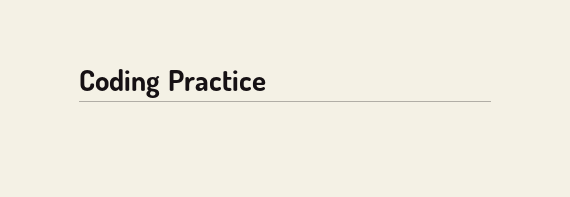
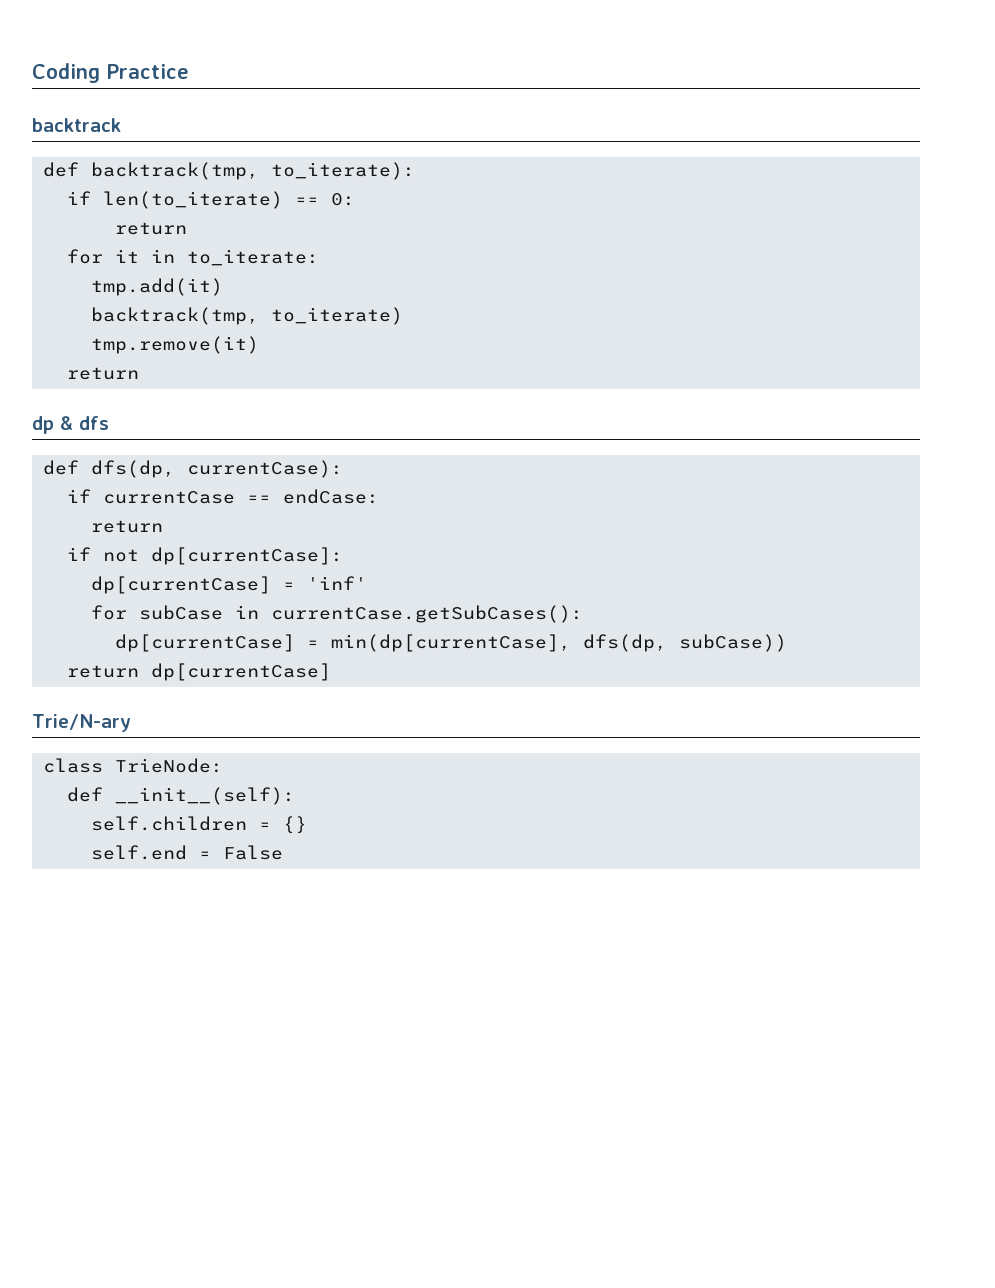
+ backtrack
+ def backtrack(tmp, to_iterate):
+ if len(to_iterate) == 0:
+ return
+ for it in to_iterate:
+ tmp.add(it)
+ backtrack(tmp, to_iterate)
+ tmp.remove(it)
+ return
+ dp & dfs
+ def dfs(dp, currentCase):
+ if currentCase == endCase:
+ return
+ if not dp[currentCase]:
+ dp[currentCase] = 'inf'
+ for subCase in currentCase.getSubCases():
+ dp[currentCase] = min(dp[currentCase], dfs(dp, subCase))
+ return dp[currentCase]
+ Trie/N-ary
+ class TrieNode:
+ def __init__(self):
+ self.children = {}
+ self.end = False

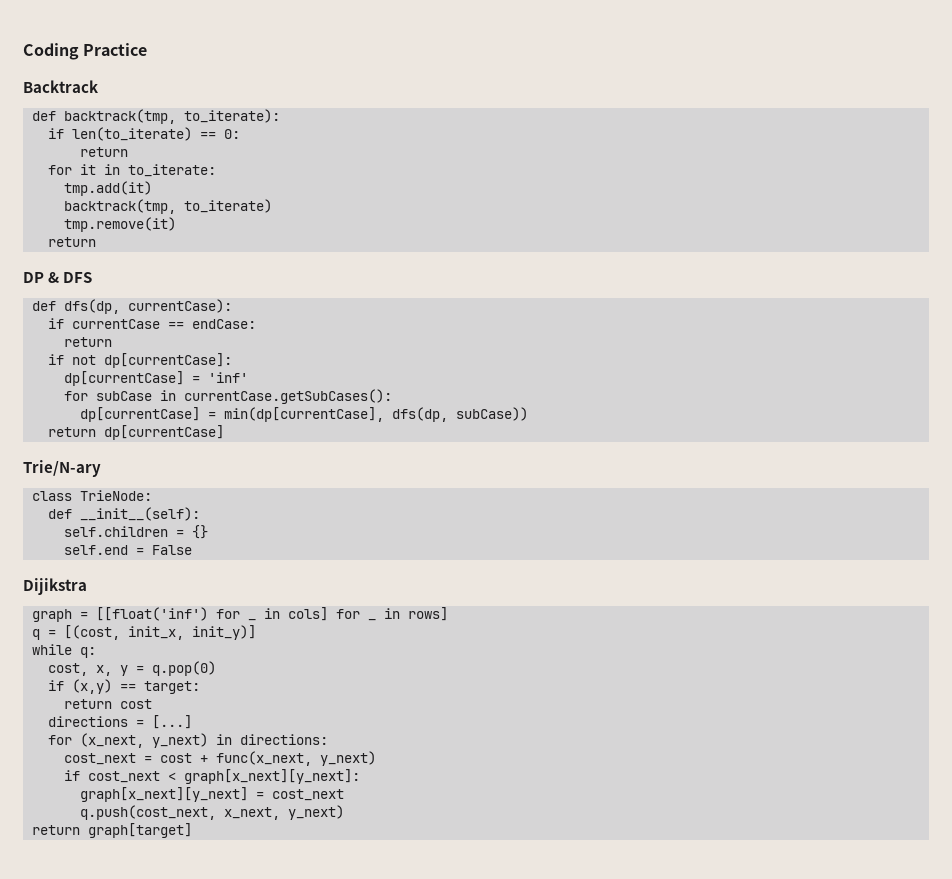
- backtrack
+ Backtrack
- dp & dfs
+ DP & DFS
+ Dijikstra
+ graph = [[float('inf') for _ in cols] for _ in rows]
+ q = [(cost, init_x, init_y)]
+ while q:
+ cost, x, y = q.pop(0)
+ if (x,y) == target:
+ return cost
+ directions = [...]
+ for (x_next, y_next) in directions:
+ cost_next = cost + func(x_next, y_next)
+ if cost_next < graph[x_next][y_next]:
+ graph[x_next][y_next] = cost_next
+ q.push(cost_next, x_next, y_next)
+ return graph[target]

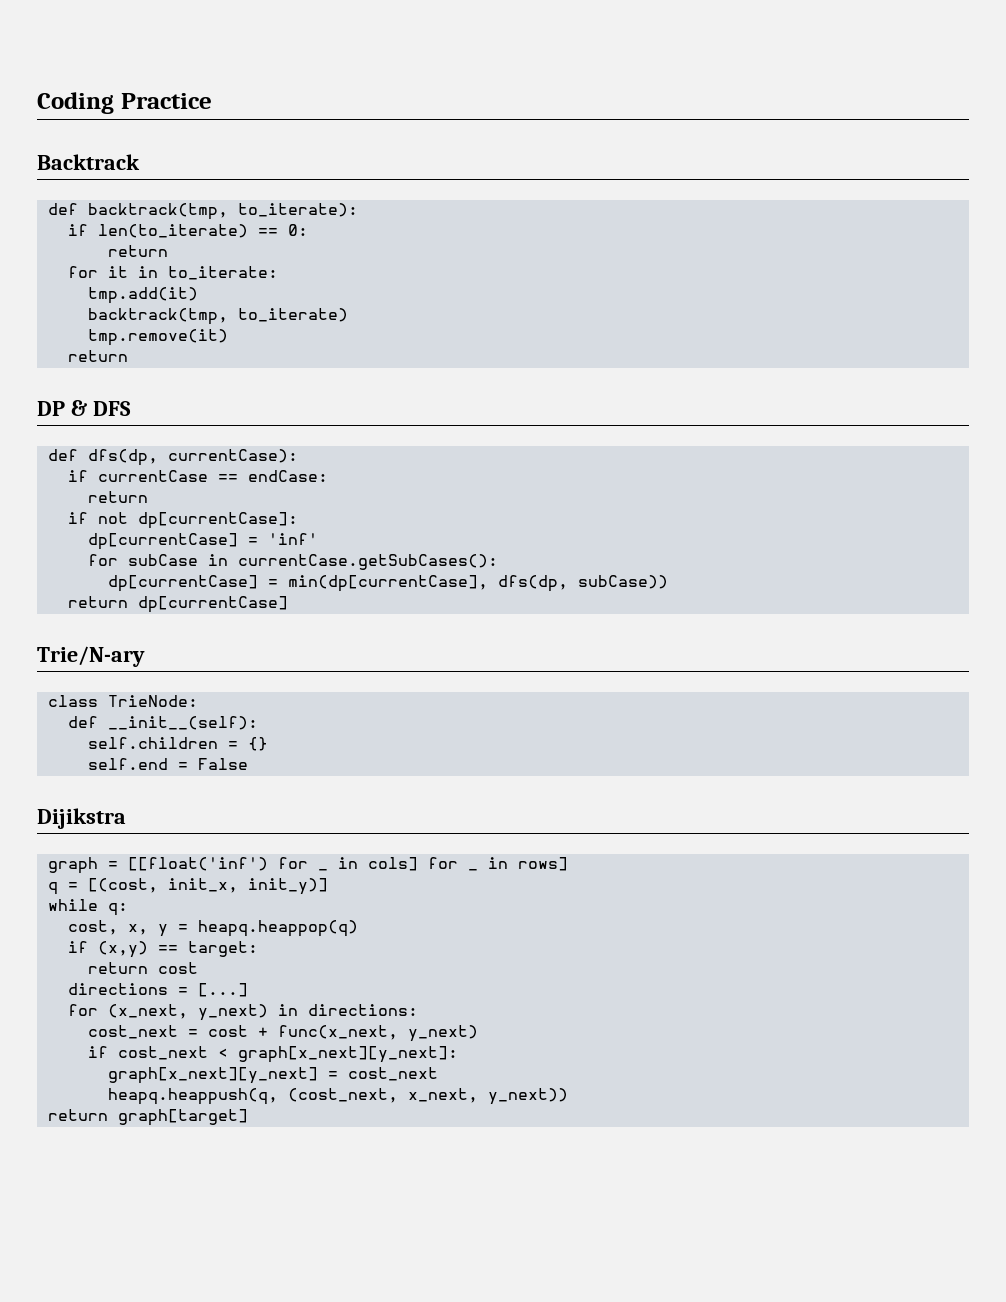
- cost, x, y = q.pop(0)
+ cost, x, y = heapq.heappop(q)
- q.push(cost_next, x_next, y_next)
+ heapq.heappush(q, (cost_next, x_next, y_next))

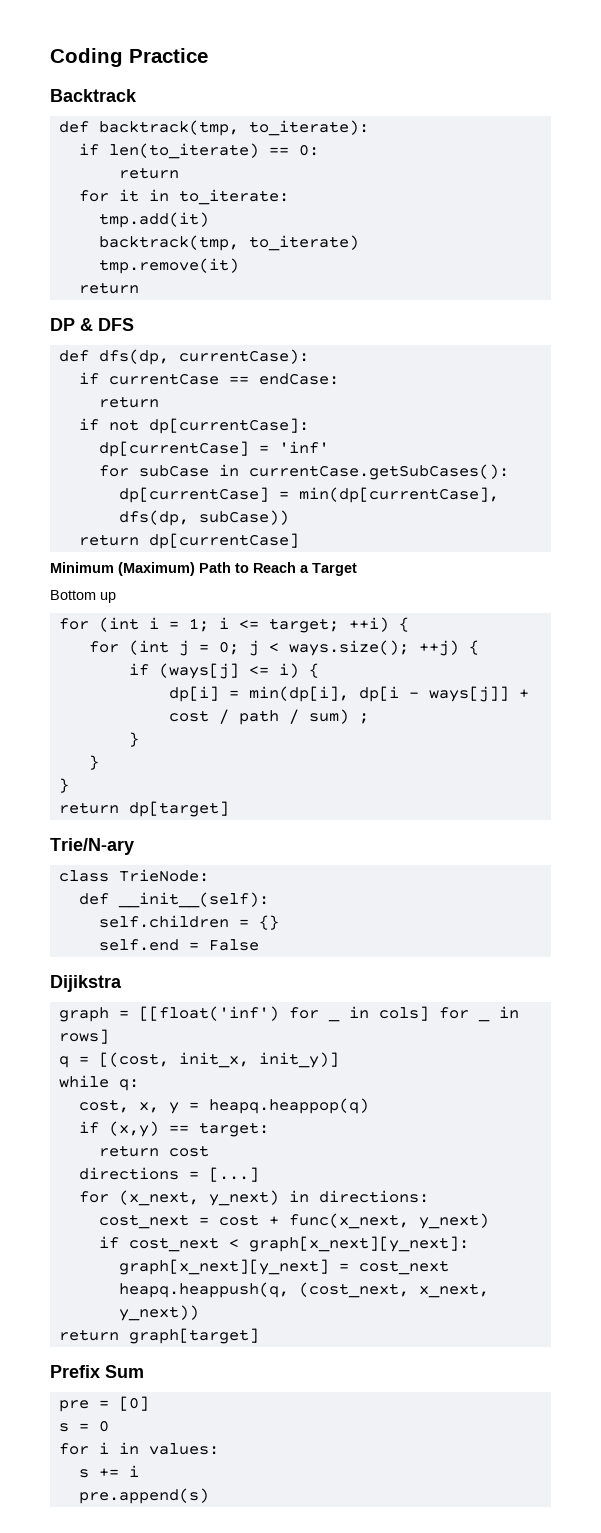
+ Minimum (Maximum) Path to Reach a Target
+ Bottom up
+ for (int i = 1; i <= target; ++i) {
+ for (int j = 0; j < ways.size(); ++j) {
+ if (ways[j] <= i) {
+ dp[i] = min(dp[i], dp[i - ways[j]] + cost / path / sum) ;
+ }
+ }
+ }
+ return dp[target]
+ Prefix Sum
+ pre = [0]
+ s = 0
+ for i in values:
+ s += i
+ pre.append(s)

